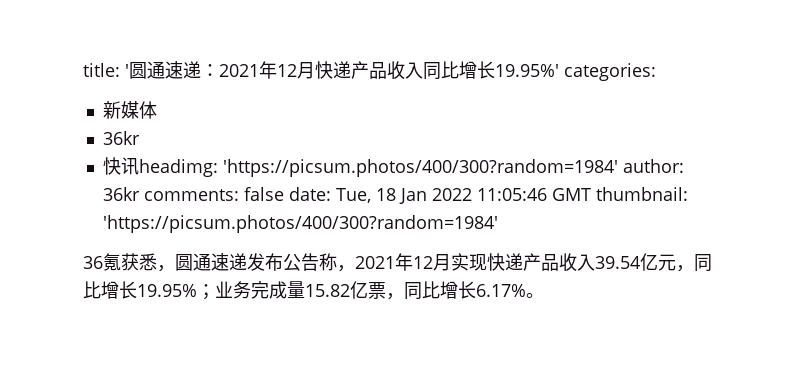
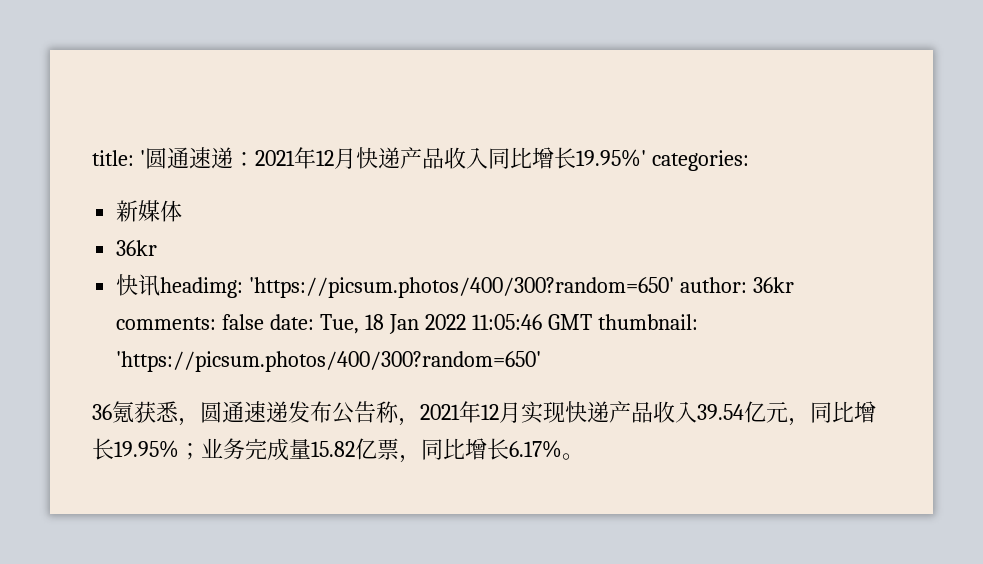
- 快讯headimg: 'https://picsum.photos/400/300?random=1984' author: 36kr comments: false date: Tue, 18 Jan 2022 11:05:46 GMT thumbnail: 'https://picsum.photos/400/300?random=1984'
+ 快讯headimg: 'https://picsum.photos/400/300?random=650' author: 36kr comments: false date: Tue, 18 Jan 2022 11:05:46 GMT thumbnail: 'https://picsum.photos/400/300?random=650'

